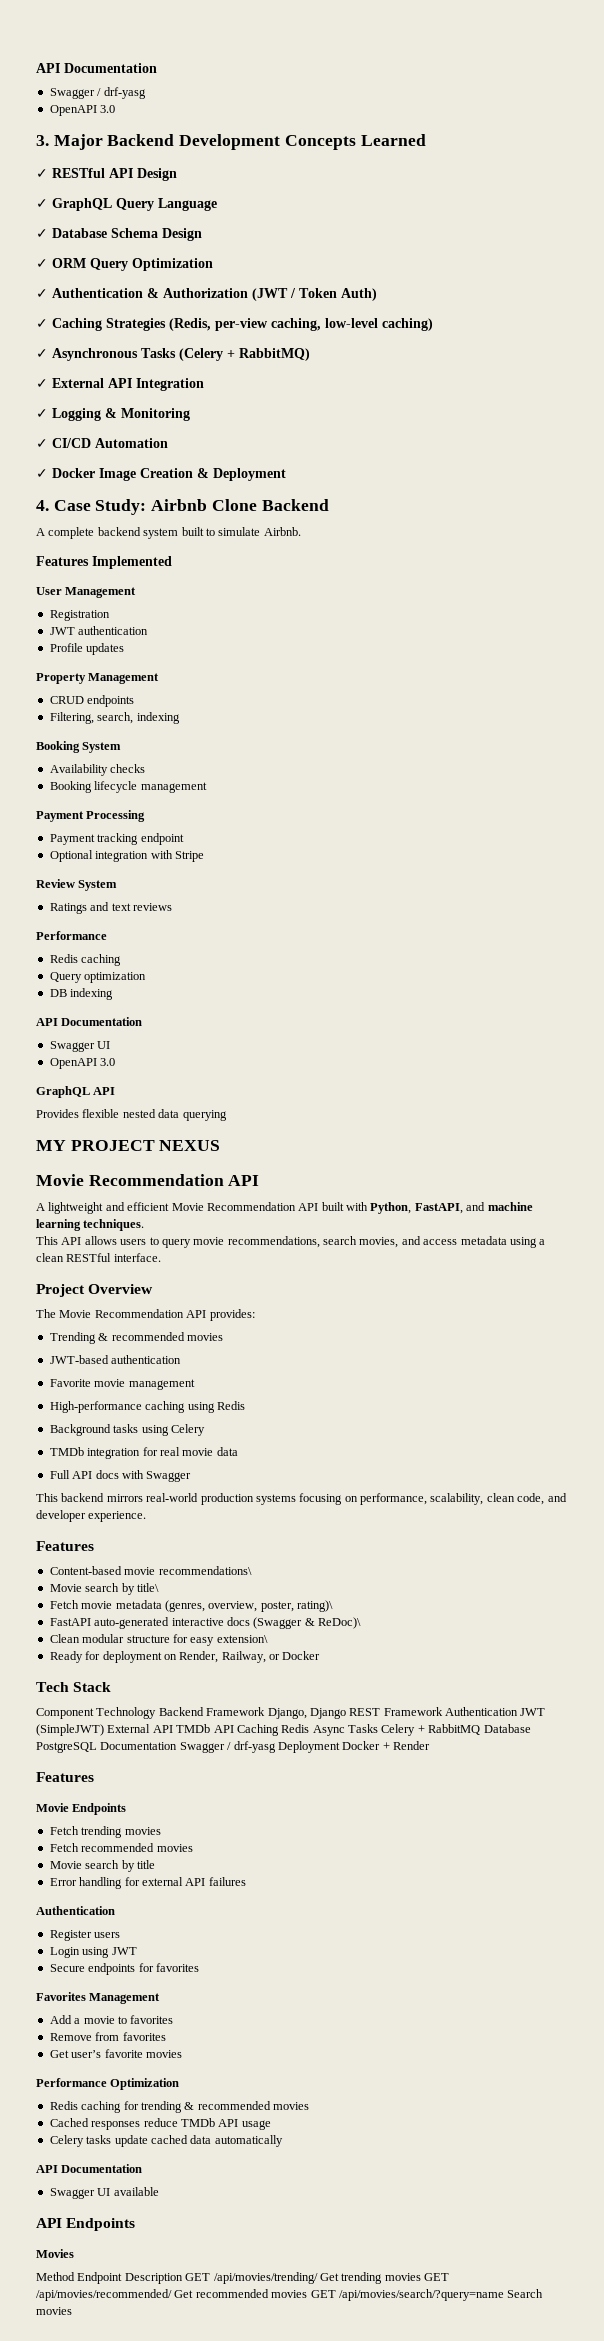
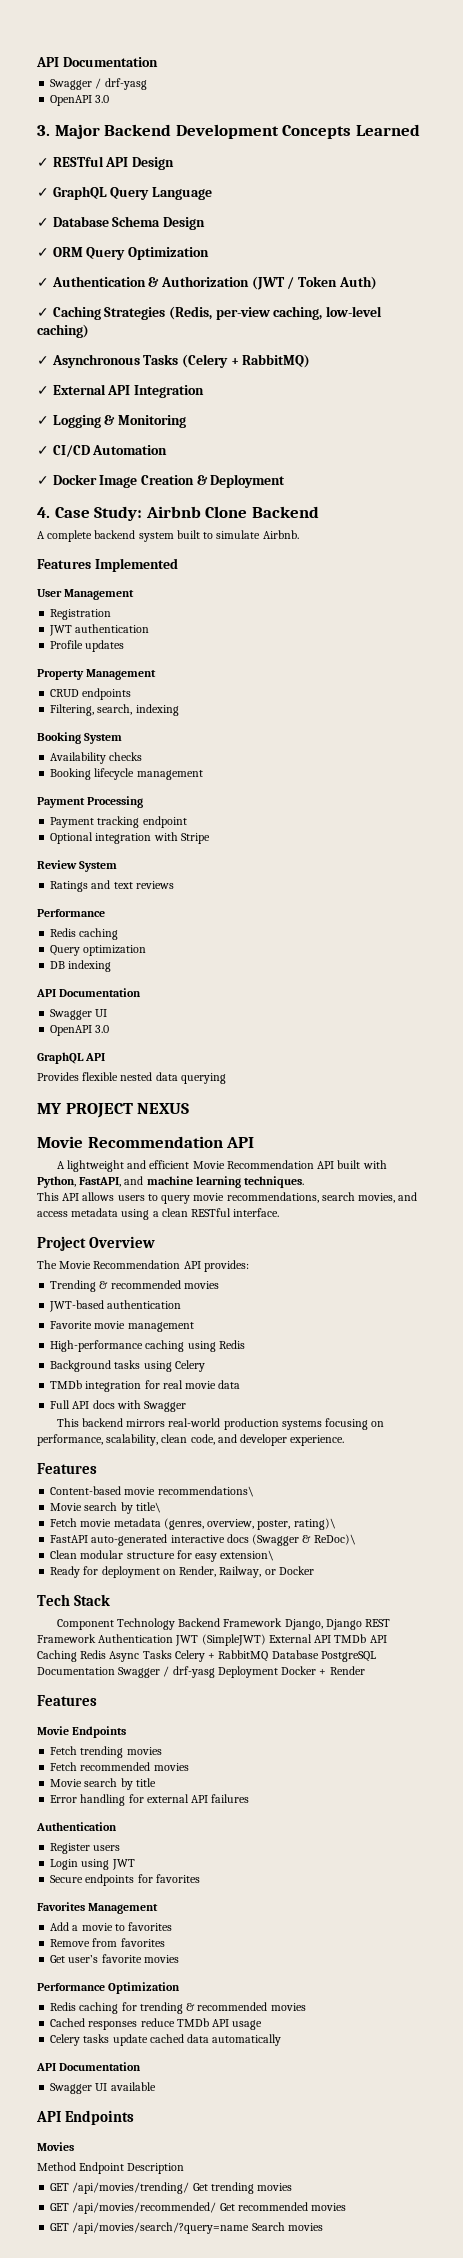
- Method Endpoint Description GET /api/movies/trending/ Get trending movies GET /api/movies/recommended/ Get recommended movies GET /api/movies/search/?query=name Search movies
+ Method Endpoint Description
+ GET /api/movies/trending/ Get trending movies
+ GET /api/movies/recommended/ Get recommended movies
+ GET /api/movies/search/?query=name Search movies

